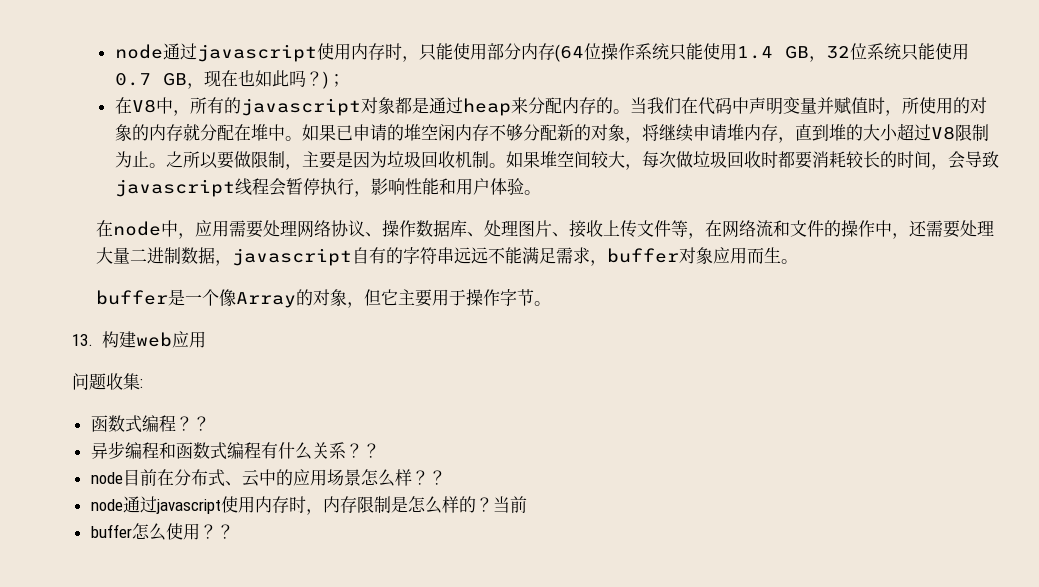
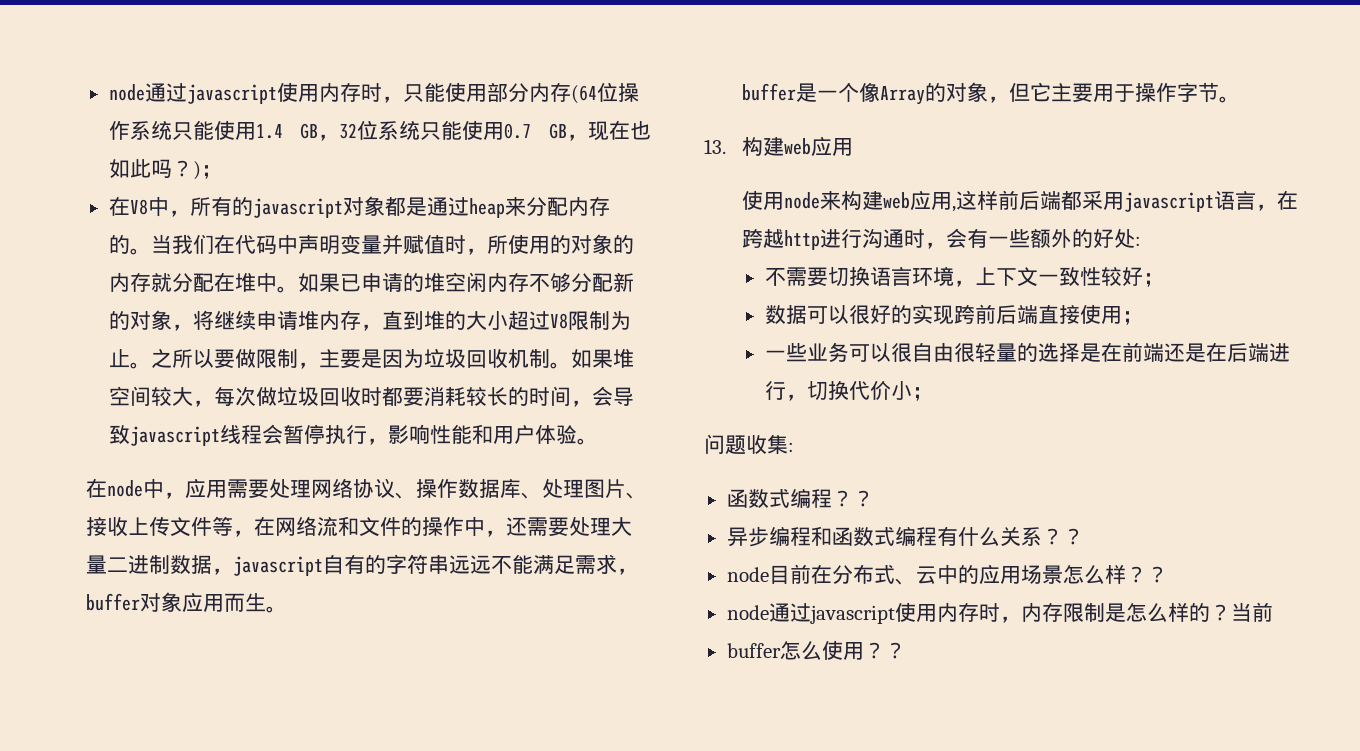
+ 使用node来构建web应用,这样前后端都采用javascript语言，在跨越http进行沟通时，会有一些额外的好处:
+ 不需要切换语言环境，上下文一致性较好；
+ 数据可以很好的实现跨前后端直接使用；
+ 一些业务可以很自由很轻量的选择是在前端还是在后端进行，切换代价小；

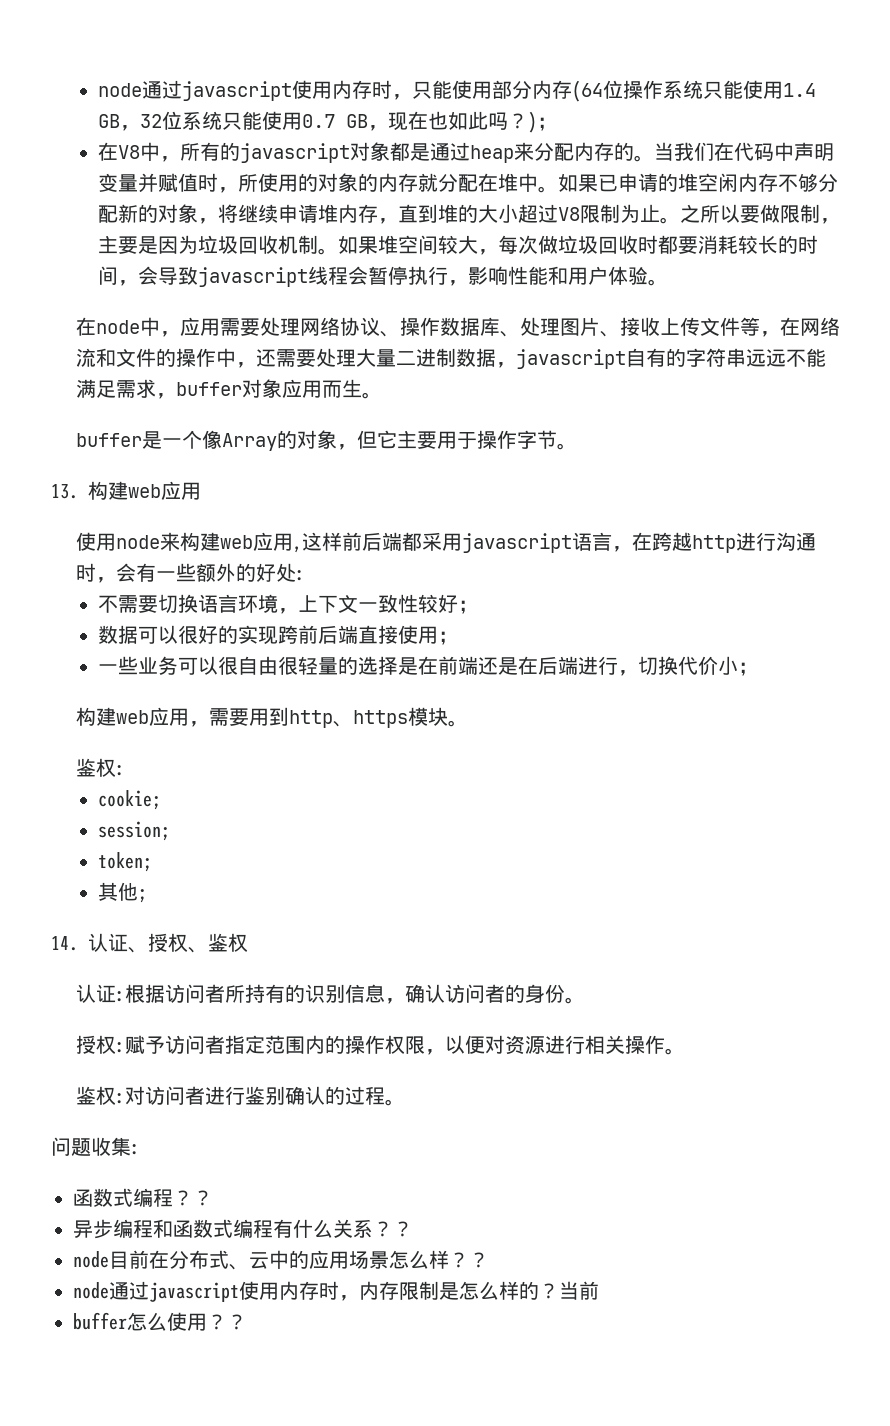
+ 构建web应用，需要用到http、https模块。
+ 鉴权:
+ cookie;
+ session;
+ token;
+ 其他;
+ 14.认证、授权、鉴权
+ 认证:根据访问者所持有的识别信息，确认访问者的身份。
+ 授权:赋予访问者指定范围内的操作权限，以便对资源进行相关操作。
+ 鉴权:对访问者进行鉴别确认的过程。

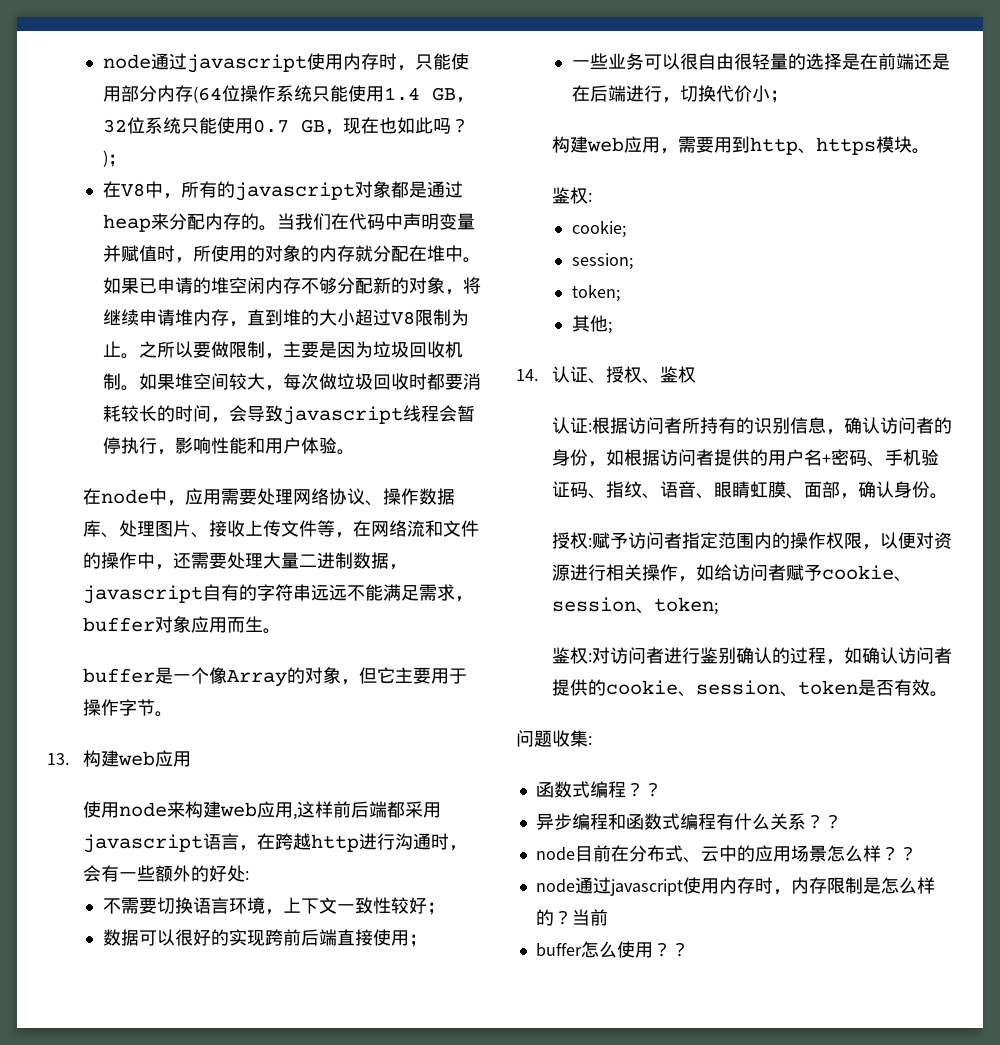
- 认证:根据访问者所持有的识别信息，确认访问者的身份。
+ 认证:根据访问者所持有的识别信息，确认访问者的身份，如根据访问者提供的用户名+密码、手机验证码、指纹、语音、眼睛虹膜、面部，确认身份。
- 授权:赋予访问者指定范围内的操作权限，以便对资源进行相关操作。
+ 授权:赋予访问者指定范围内的操作权限，以便对资源进行相关操作，如给访问者赋予cookie、session、token;
- 鉴权:对访问者进行鉴别确认的过程。
+ 鉴权:对访问者进行鉴别确认的过程，如确认访问者提供的cookie、session、token是否有效。

